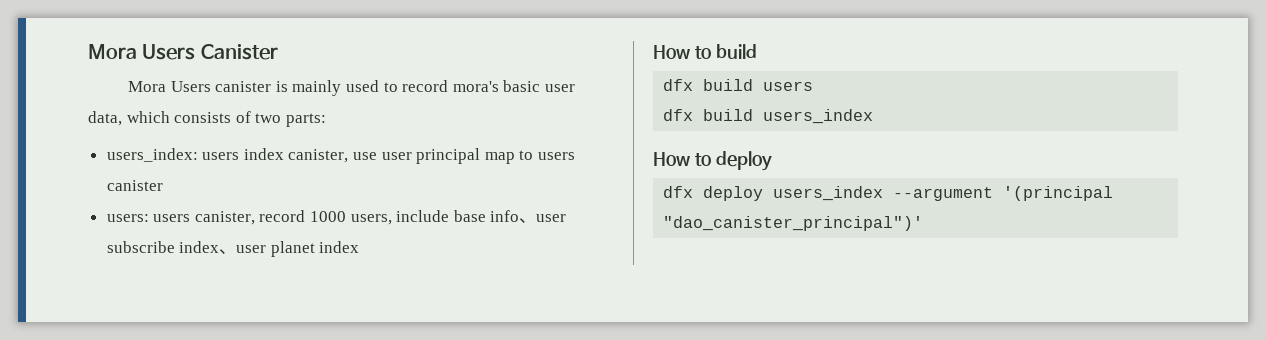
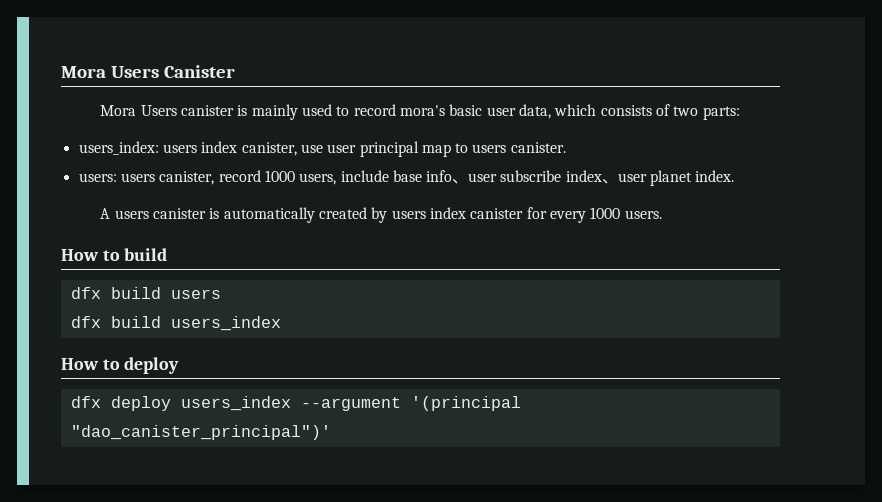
- users_index: users index canister, use user principal map to users canister
+ users_index: users index canister, use user principal map to users canister.
- users: users canister, record 1000 users, include base info、user subscribe index、user planet index
+ users: users canister, record 1000 users, include base info、user subscribe index、user planet index.
+ A users canister is automatically created by users index canister for every 1000 users.

